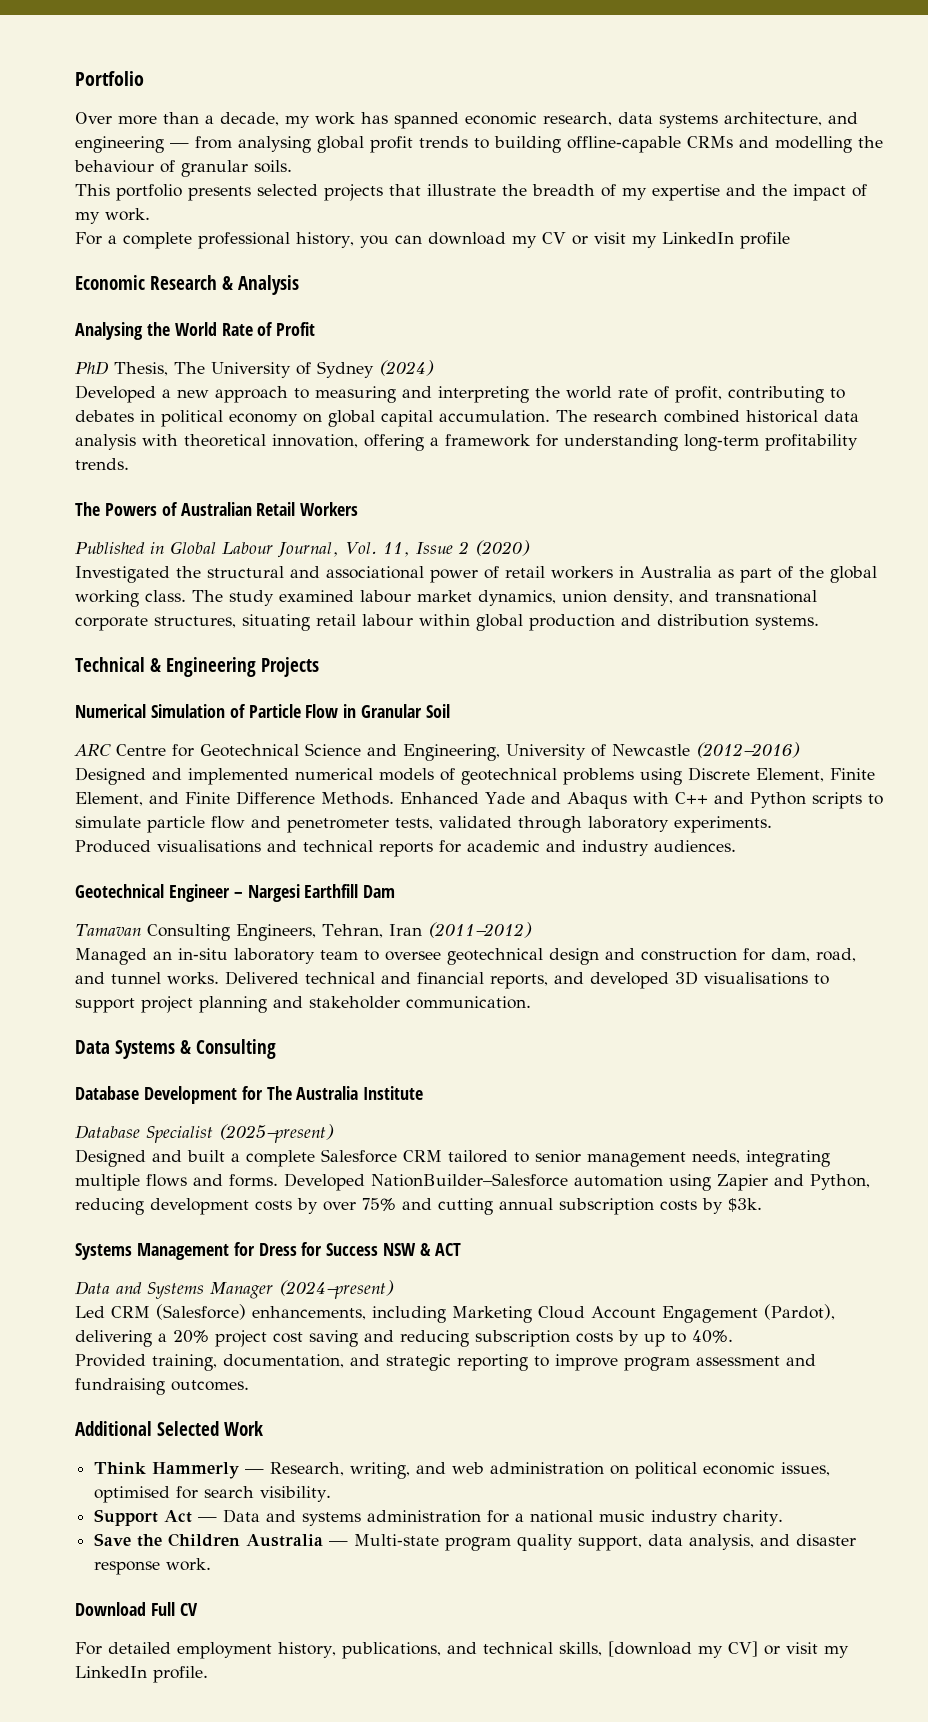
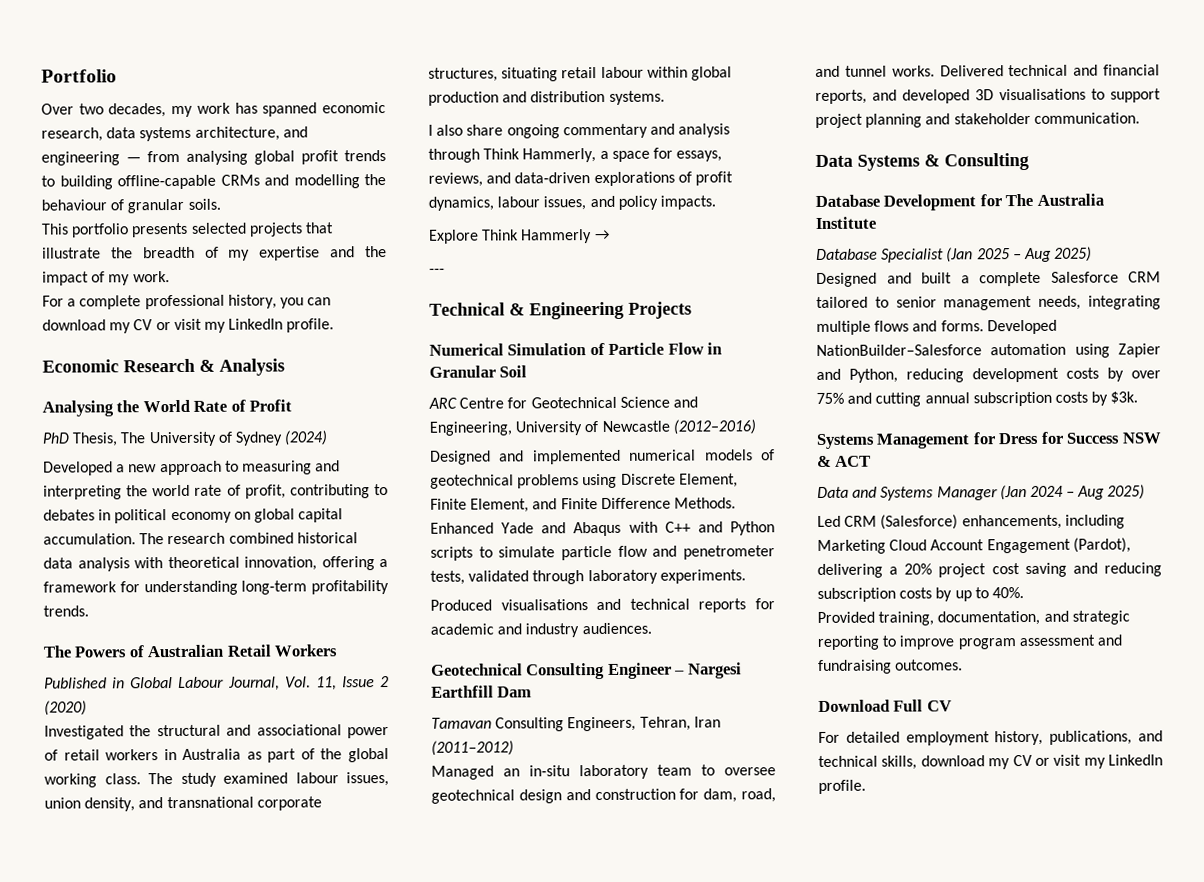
- Over more than a decade, my work has spanned economic research, data systems architecture, and engineering — from analysing global profit trends to building offline‑capable CRMs and modelling the behaviour of granular soils.
+ Over two decades, my work has spanned economic research, data systems architecture, and engineering — from analysing global profit trends to building offline‑capable CRMs and modelling the behaviour of granular soils.
- For a complete professional history, you can download my CV or visit my LinkedIn profile
+ For a complete professional history, you can download my CV or visit my LinkedIn profile.
- The study examined labour market dynamics, union density, and transnational corporate structures, situating retail labour within global production and distribution systems.
+ The study examined labour issues, union density, and transnational corporate structures, situating retail labour within global production and distribution systems.
+ I also share ongoing commentary and analysis through Think Hammerly, a space for essays, reviews, and data‑driven explorations of profit dynamics, labour issues, and policy impacts.
+ Explore Think Hammerly →
+ ---
- Geotechnical Engineer – Nargesi Earthfill Dam
+ Geotechnical Consulting Engineer – Nargesi Earthfill Dam
- Database Specialist (2025–present)
+ Database Specialist (Jan 2025 – Aug 2025)
- Data and Systems Manager (2024–present)
+ Data and Systems Manager (Jan 2024 – Aug 2025)
- Additional Selected Work
- Think Hammerly — Research, writing, and web administration on political economic issues, optimised for search visibility.
- Support Act — Data and systems administration for a national music industry charity.
- Save the Children Australia — Multi‑state program quality support, data analysis, and disaster response work.
- For detailed employment history, publications, and technical skills, [download my CV] or visit my LinkedIn profile.
+ For detailed employment history, publications, and technical skills, download my CV or visit my LinkedIn profile.

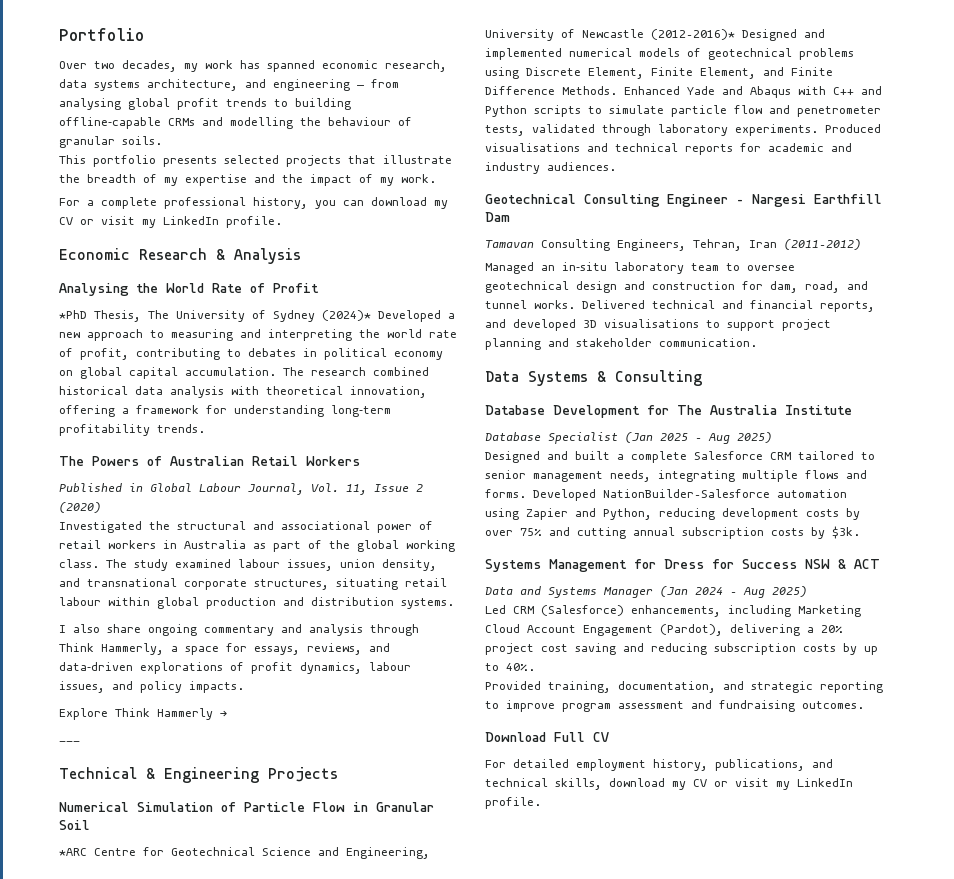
- PhD Thesis, The University of Sydney (2024)
- Developed a new approach to measuring and interpreting the world rate of profit, contributing to debates in political economy on global capital accumulation.
+ *PhD Thesis, The University of Sydney (2024)* Developed a new approach to measuring and interpreting the world rate of profit, contributing to debates in political economy on global capital accumulation.
- ARC Centre for Geotechnical Science and Engineering, University of Newcastle (2012–2016)
- Designed and implemented numerical models of geotechnical problems using Discrete Element, Finite Element, and Finite Difference Methods.
+ *ARC Centre for Geotechnical Science and Engineering, University of Newcastle (2012–2016)* Designed and implemented numerical models of geotechnical problems using Discrete Element, Finite Element, and Finite Difference Methods.
- Enhanced Yade and Abaqus with C++ and Python scripts to simulate particle flow and penetrometer tests, validated through laboratory experiments.
- Produced visualisations and technical reports for academic and industry audiences.
+ Enhanced Yade and Abaqus with C++ and Python scripts to simulate particle flow and penetrometer tests, validated through laboratory experiments. Produced visualisations and technical reports for academic and industry audiences.

